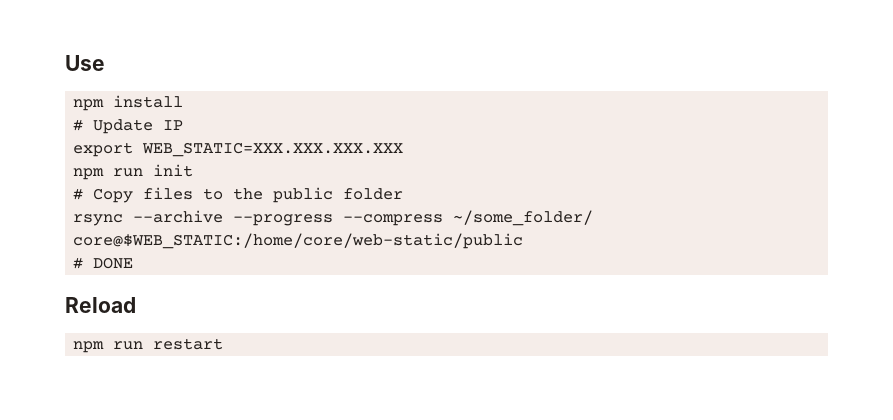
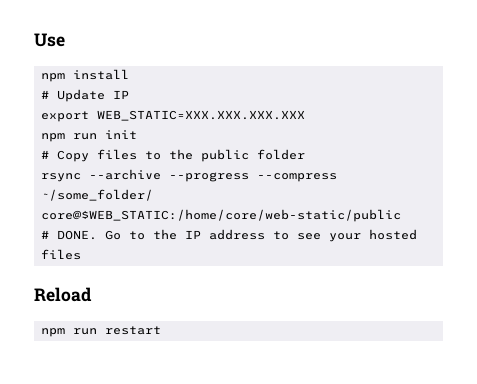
- # DONE
+ # DONE. Go to the IP address to see your hosted files

